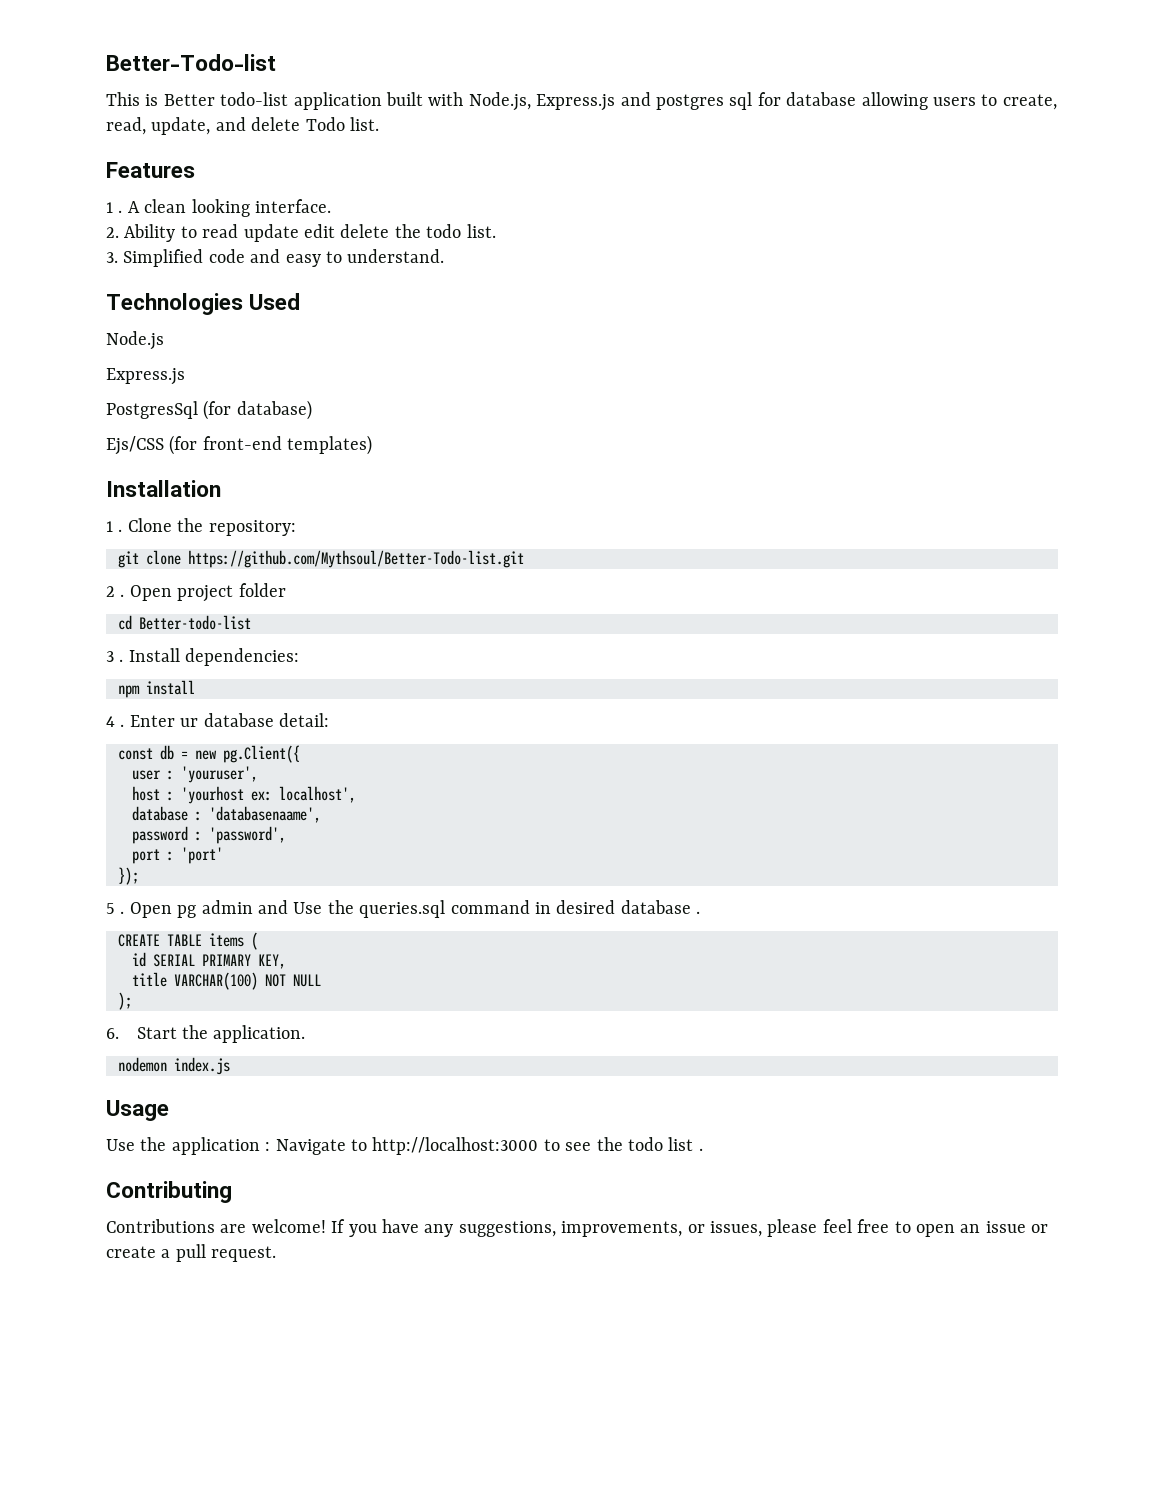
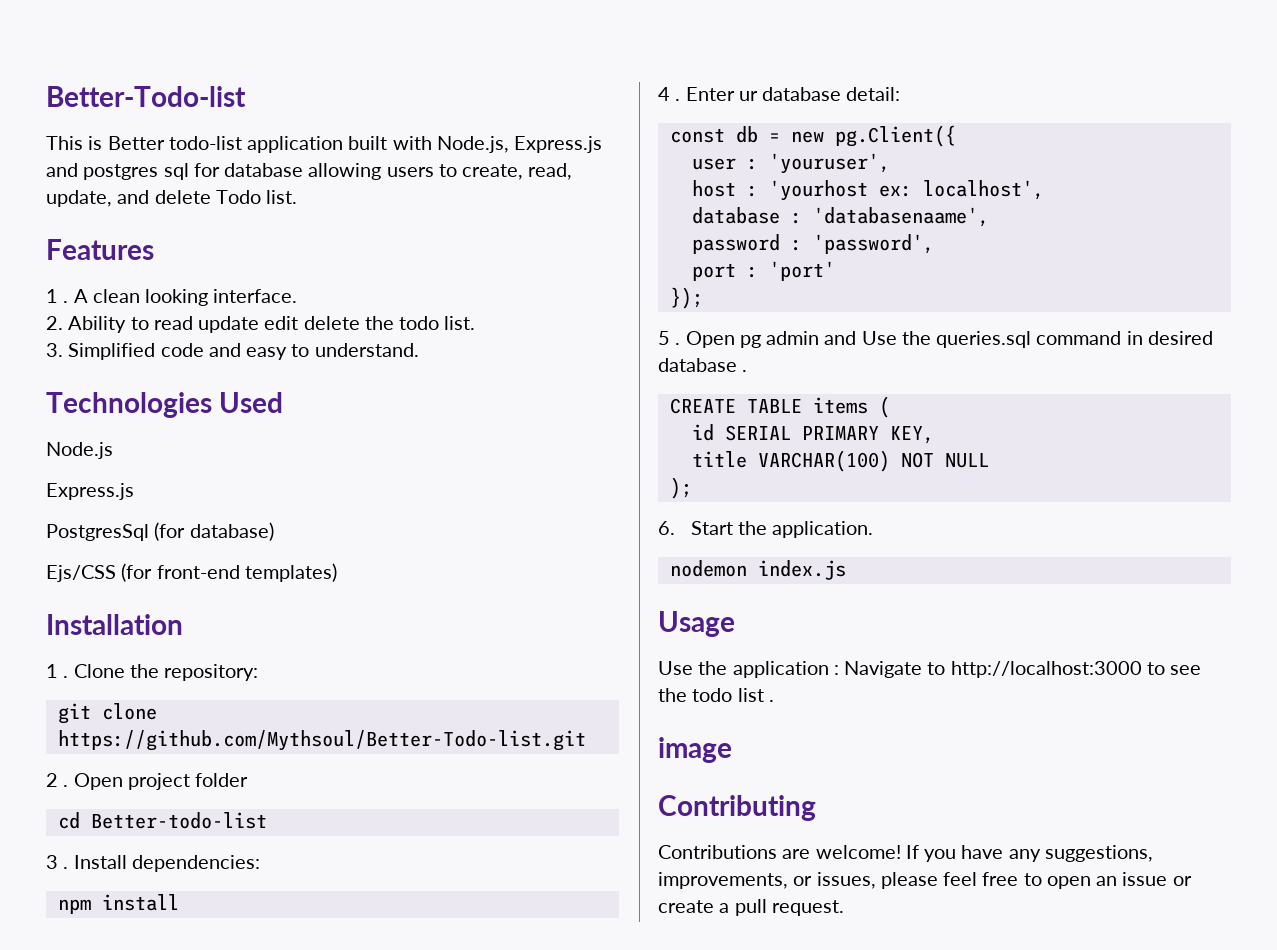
+ image

